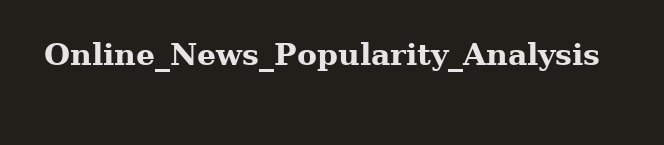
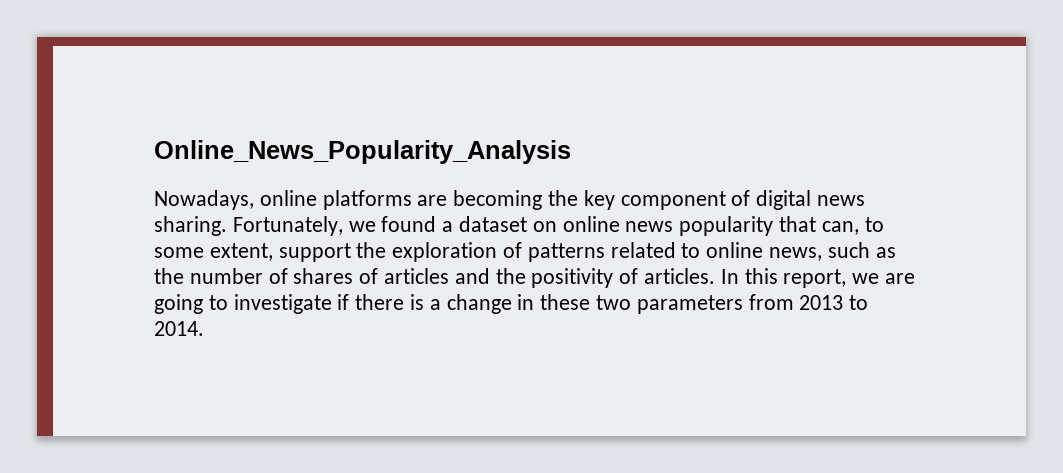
+ Nowadays, online platforms are becoming the key component of digital news sharing. Fortunately, we found a dataset on online news popularity that can, to some extent, support the exploration of patterns related to online news, such as the number of shares of articles and the positivity of articles. In this report, we are going to investigate if there is a change in these two parameters from 2013 to 2014.

